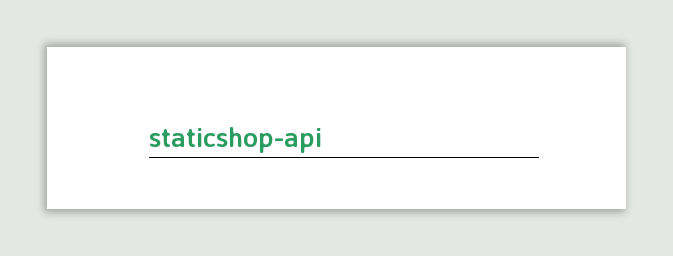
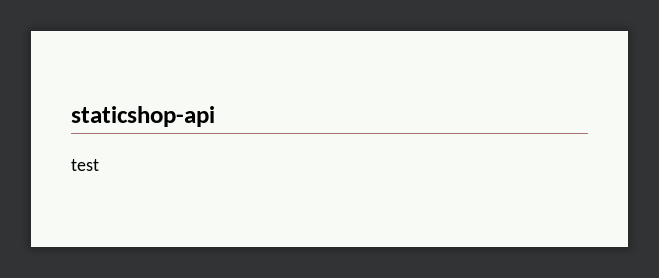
+ test

